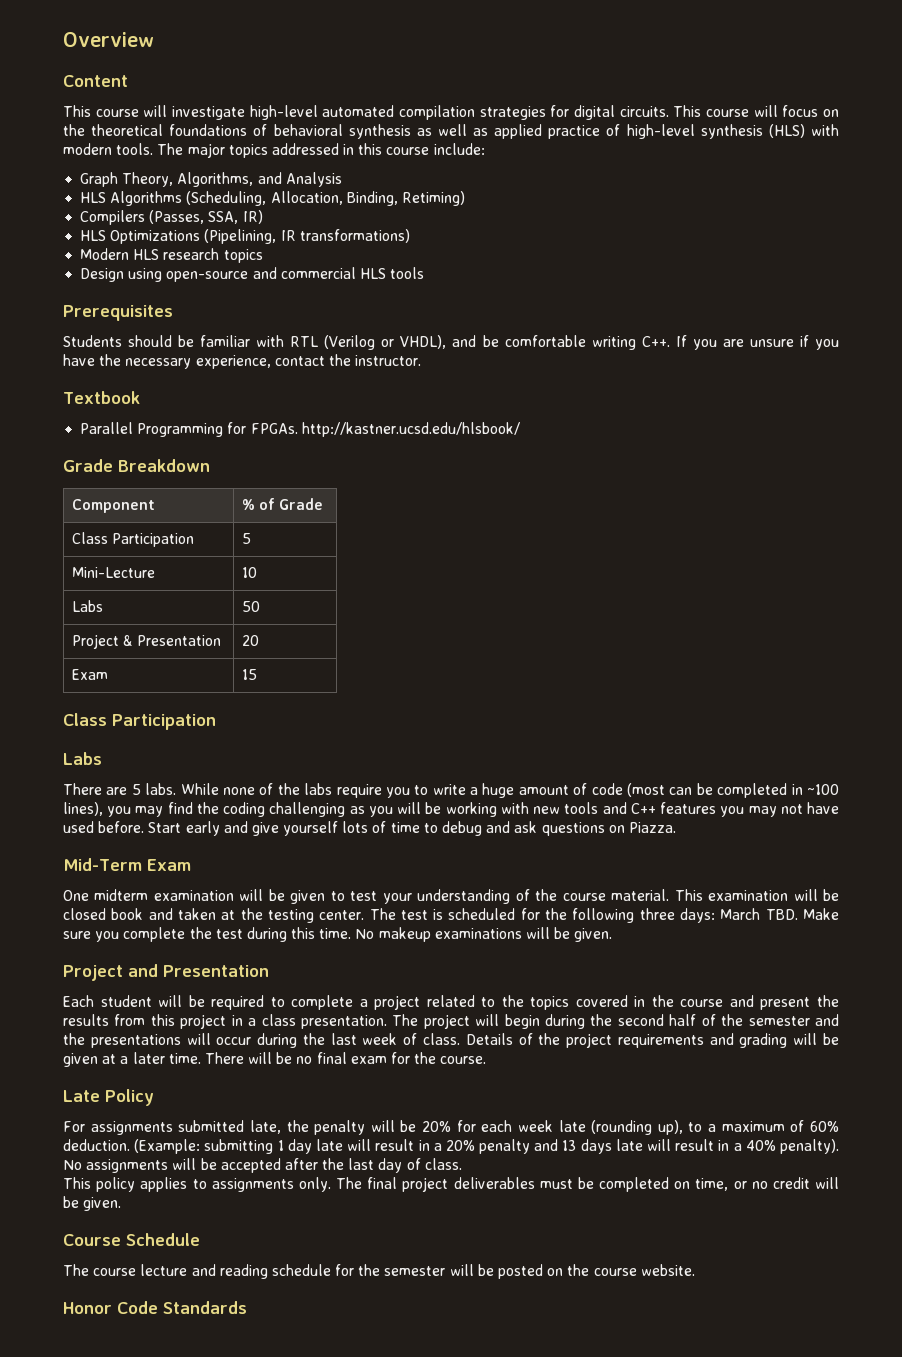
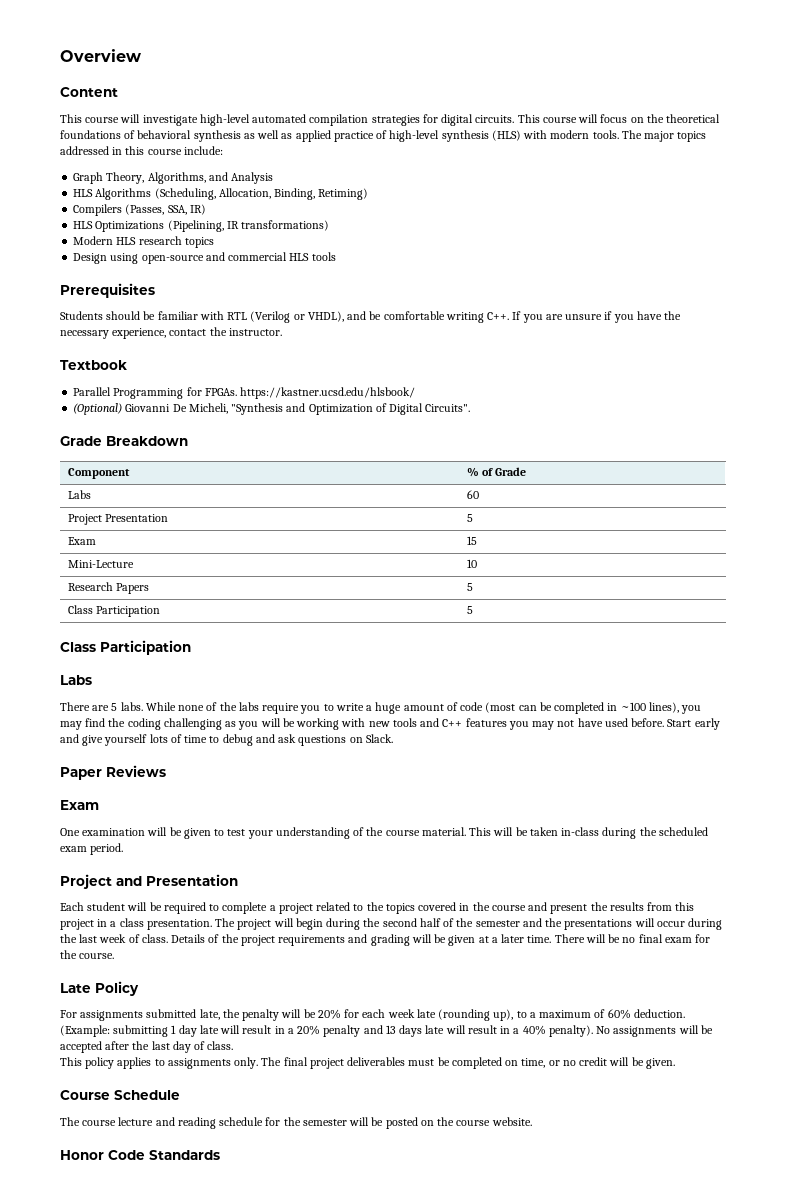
- Parallel Programming for FPGAs. http://kastner.ucsd.edu/hlsbook/
+ Parallel Programming for FPGAs. https://kastner.ucsd.edu/hlsbook/
+ (Optional) Giovanni De Micheli, "Synthesis and Optimization of Digital Circuits".
- Class Participation | 5
+ Labs | 60
+ Project Presentation | 5
+ Exam | 15
- Labs | 50
- Project & Presentation | 20
- Exam | 15
+ Research Papers | 5
+ Class Participation | 5
- Start early and give yourself lots of time to debug and ask questions on Piazza.
- Mid-Term Exam
+ Start early and give yourself lots of time to debug and ask questions on Slack.
+ Paper Reviews
+ Exam
- One midterm examination will be given to test your understanding of the course material.
+ One examination will be given to test your understanding of the course material.
- This examination will be closed book and taken at the testing center. The test is scheduled for the following three days: March TBD. Make sure you complete the test during this time. No makeup examinations will be given.
+ This will be taken in-class during the scheduled exam period.

